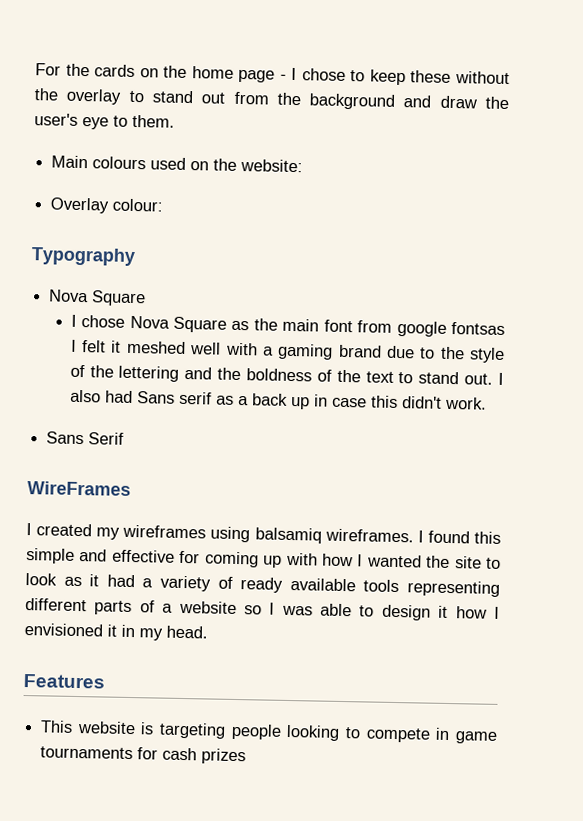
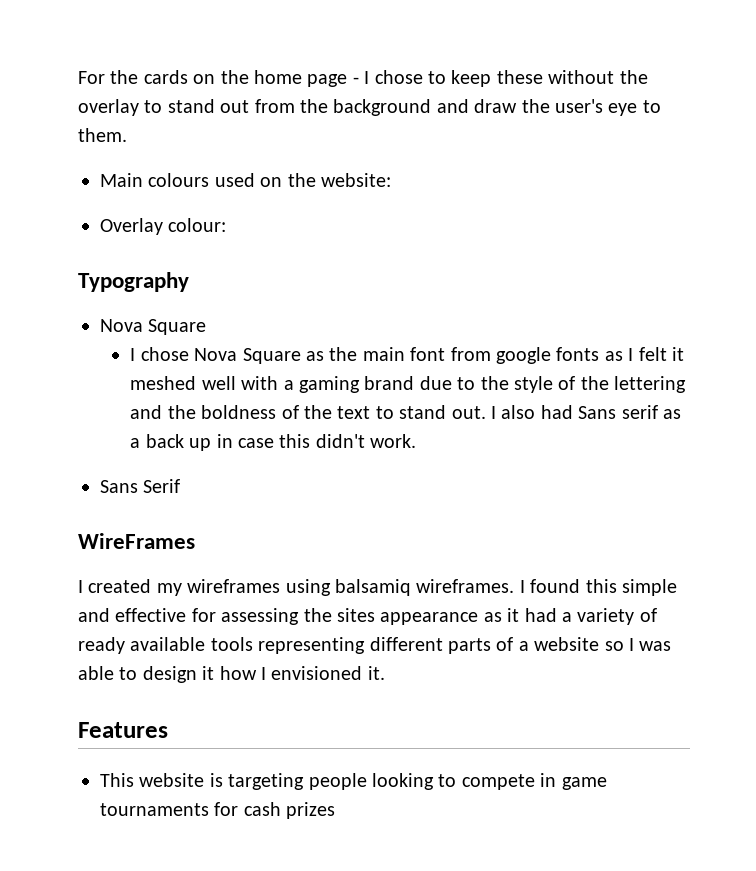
- I chose Nova Square as the main font from google fontsas I felt it meshed well with a gaming brand due to the style of the lettering and the boldness of the text to stand out.
+ I chose Nova Square as the main font from google fonts as I felt it meshed well with a gaming brand due to the style of the lettering and the boldness of the text to stand out.
- I found this simple and effective for coming up with how I wanted the site to look as it had a variety of ready available tools representing different parts of a website so I was able to design it how I envisioned it in my head.
+ I found this simple and effective for assessing the sites appearance as it had a variety of ready available tools representing different parts of a website so I was able to design it how I envisioned it.

